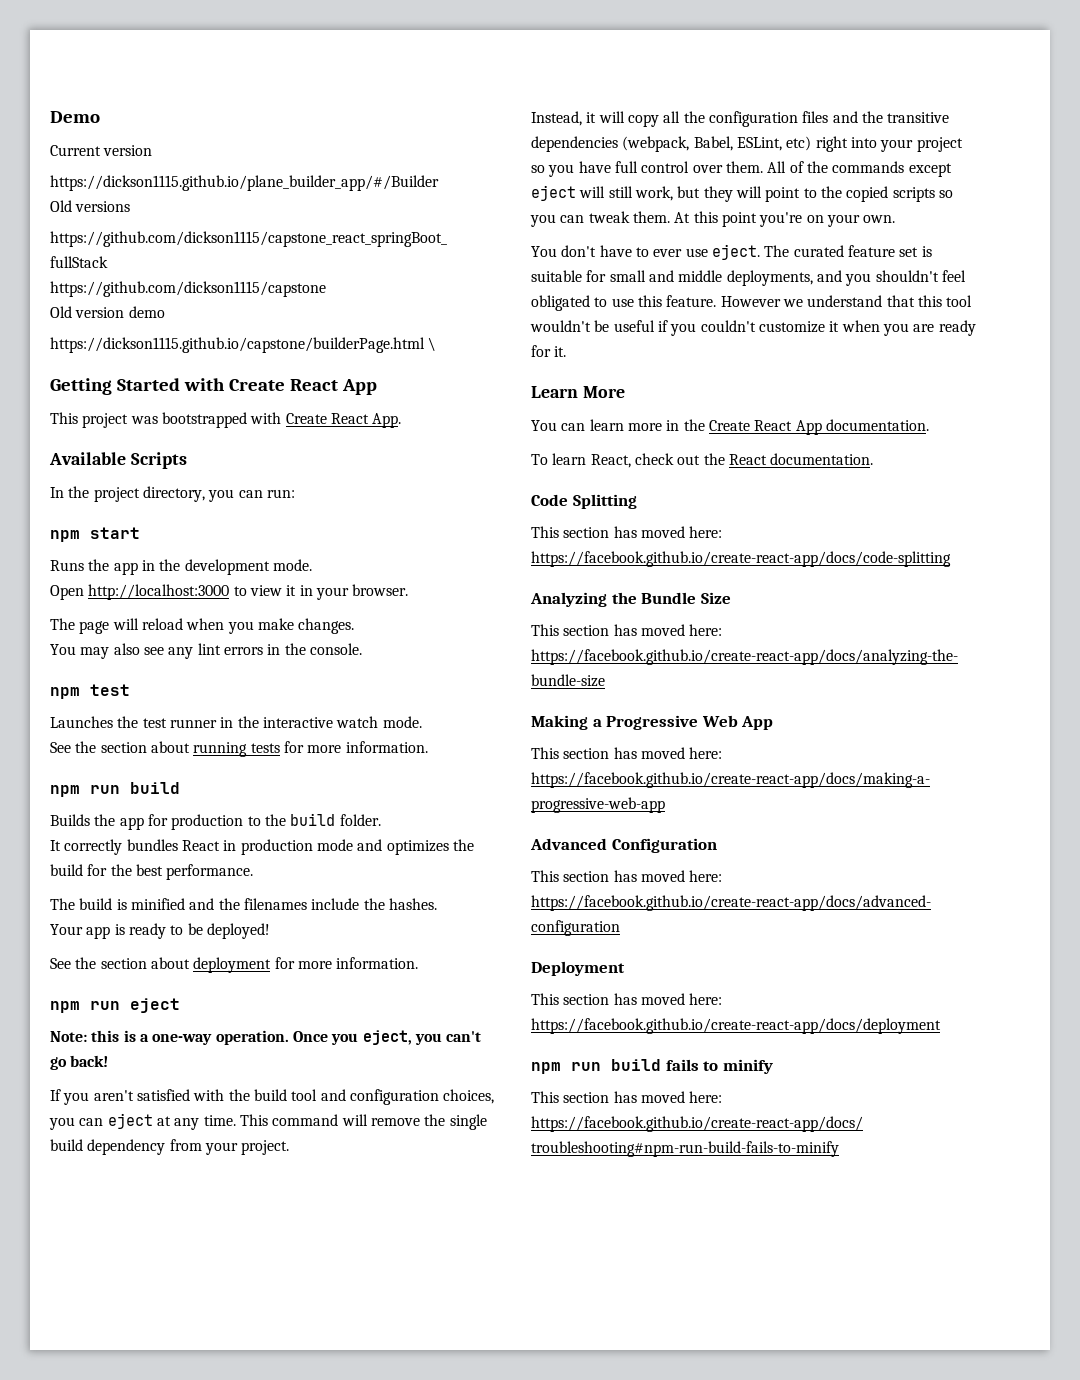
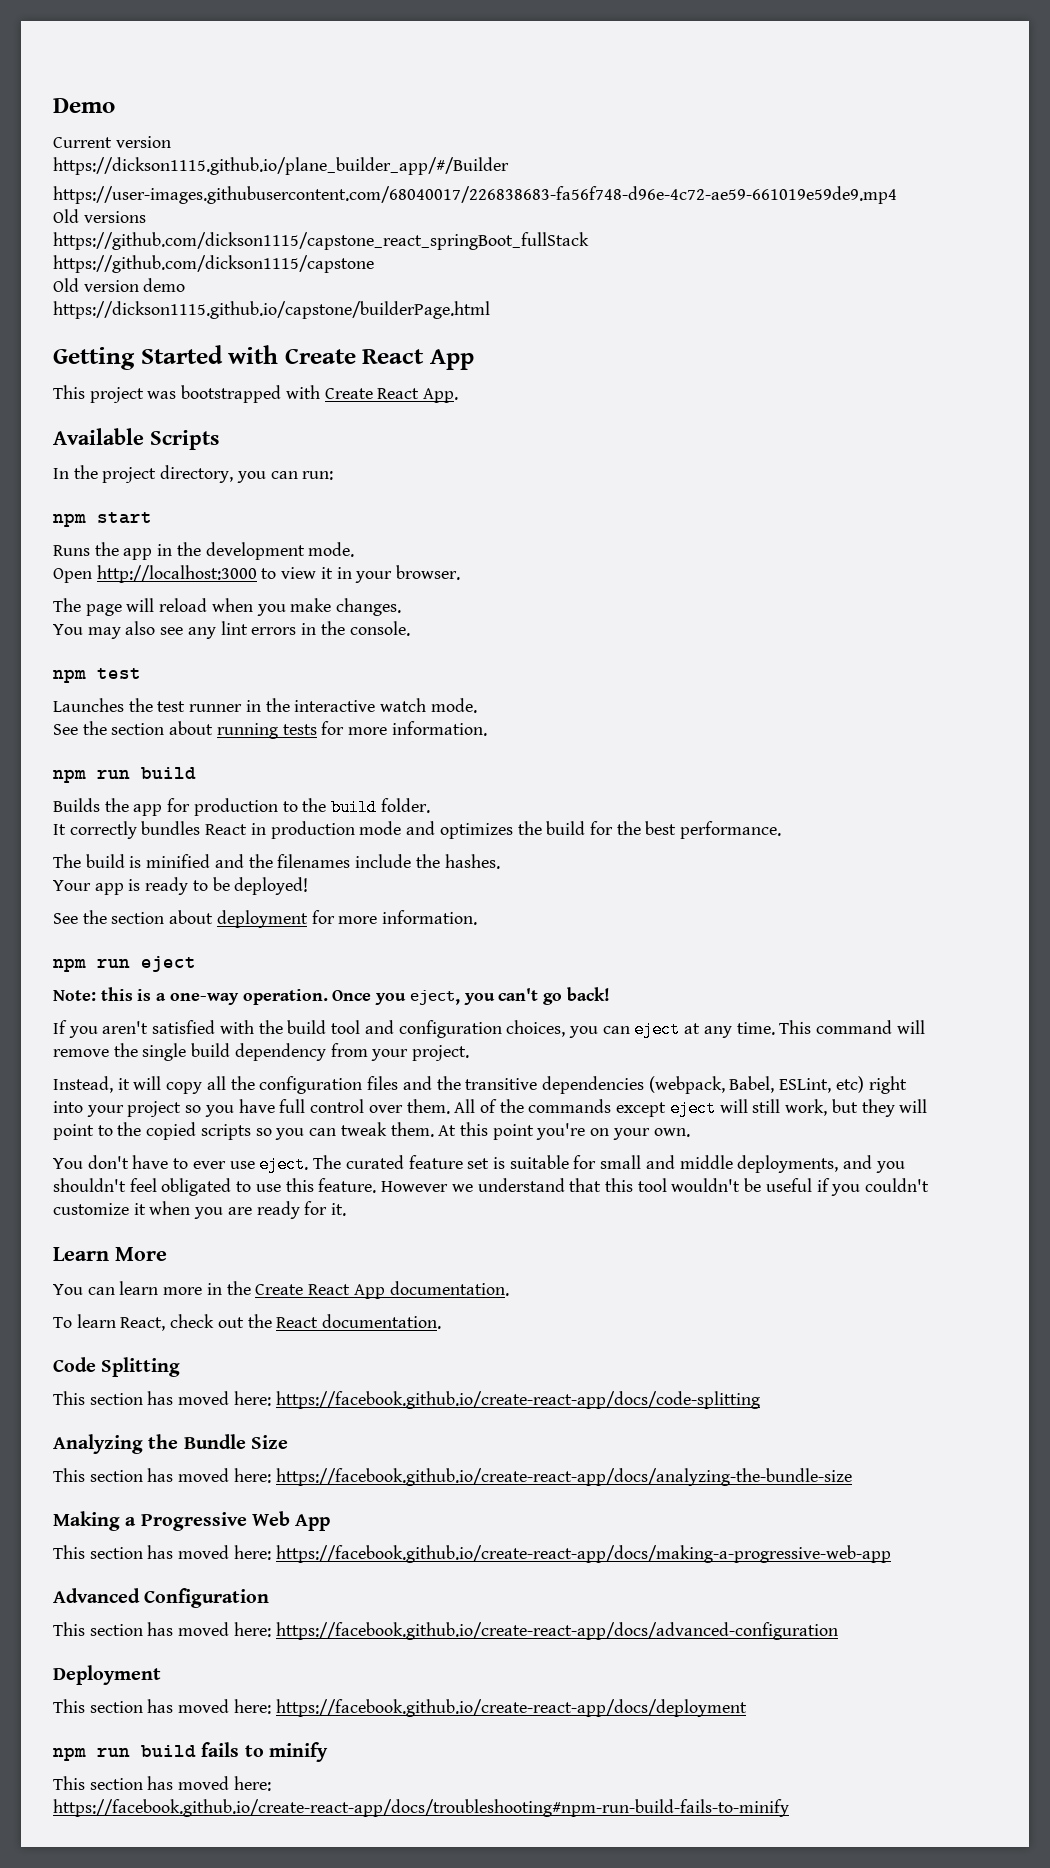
+ https://user-images.githubusercontent.com/68040017/226838683-fa56f748-d96e-4c72-ae59-661019e59de9.mp4
- https://dickson1115.github.io/capstone/builderPage.html \
+ https://dickson1115.github.io/capstone/builderPage.html

